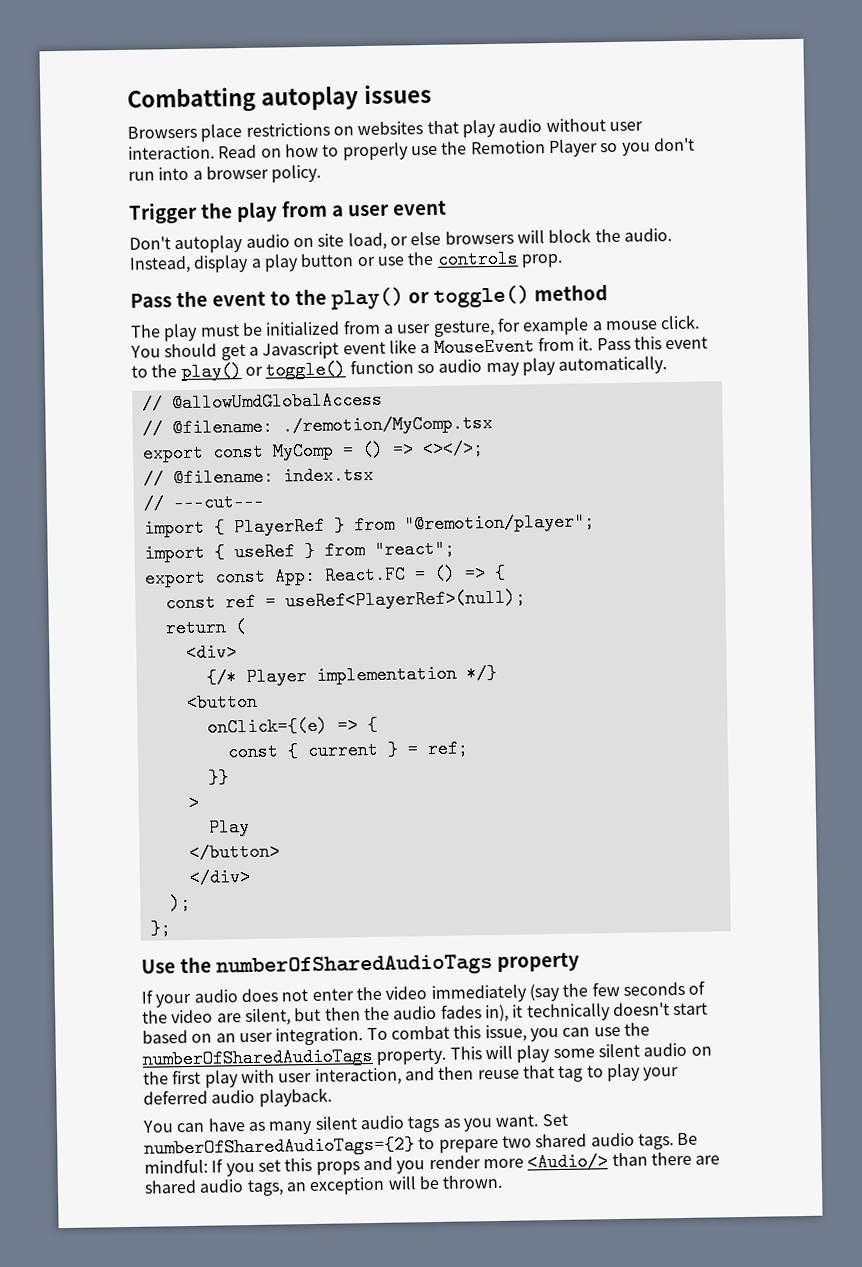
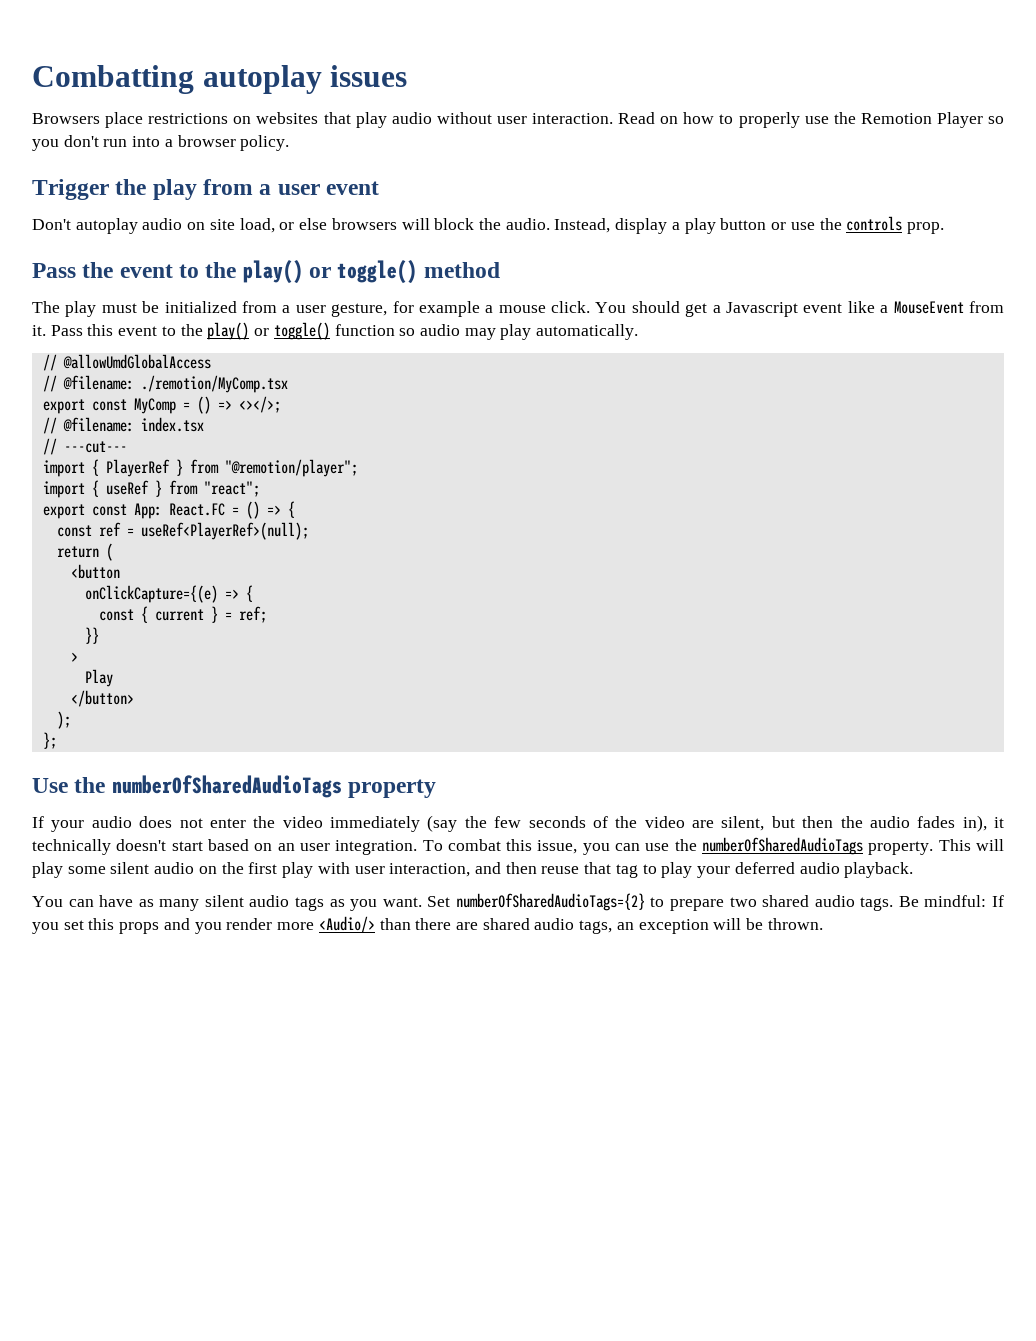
- <div>
- {/* Player implementation */}
- onClick={(e) => {
+ onClickCapture={(e) => {
- </div>

